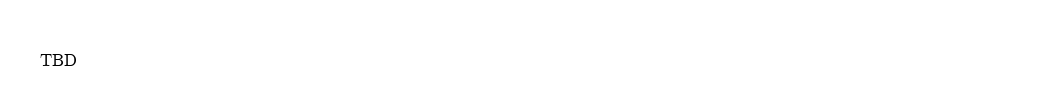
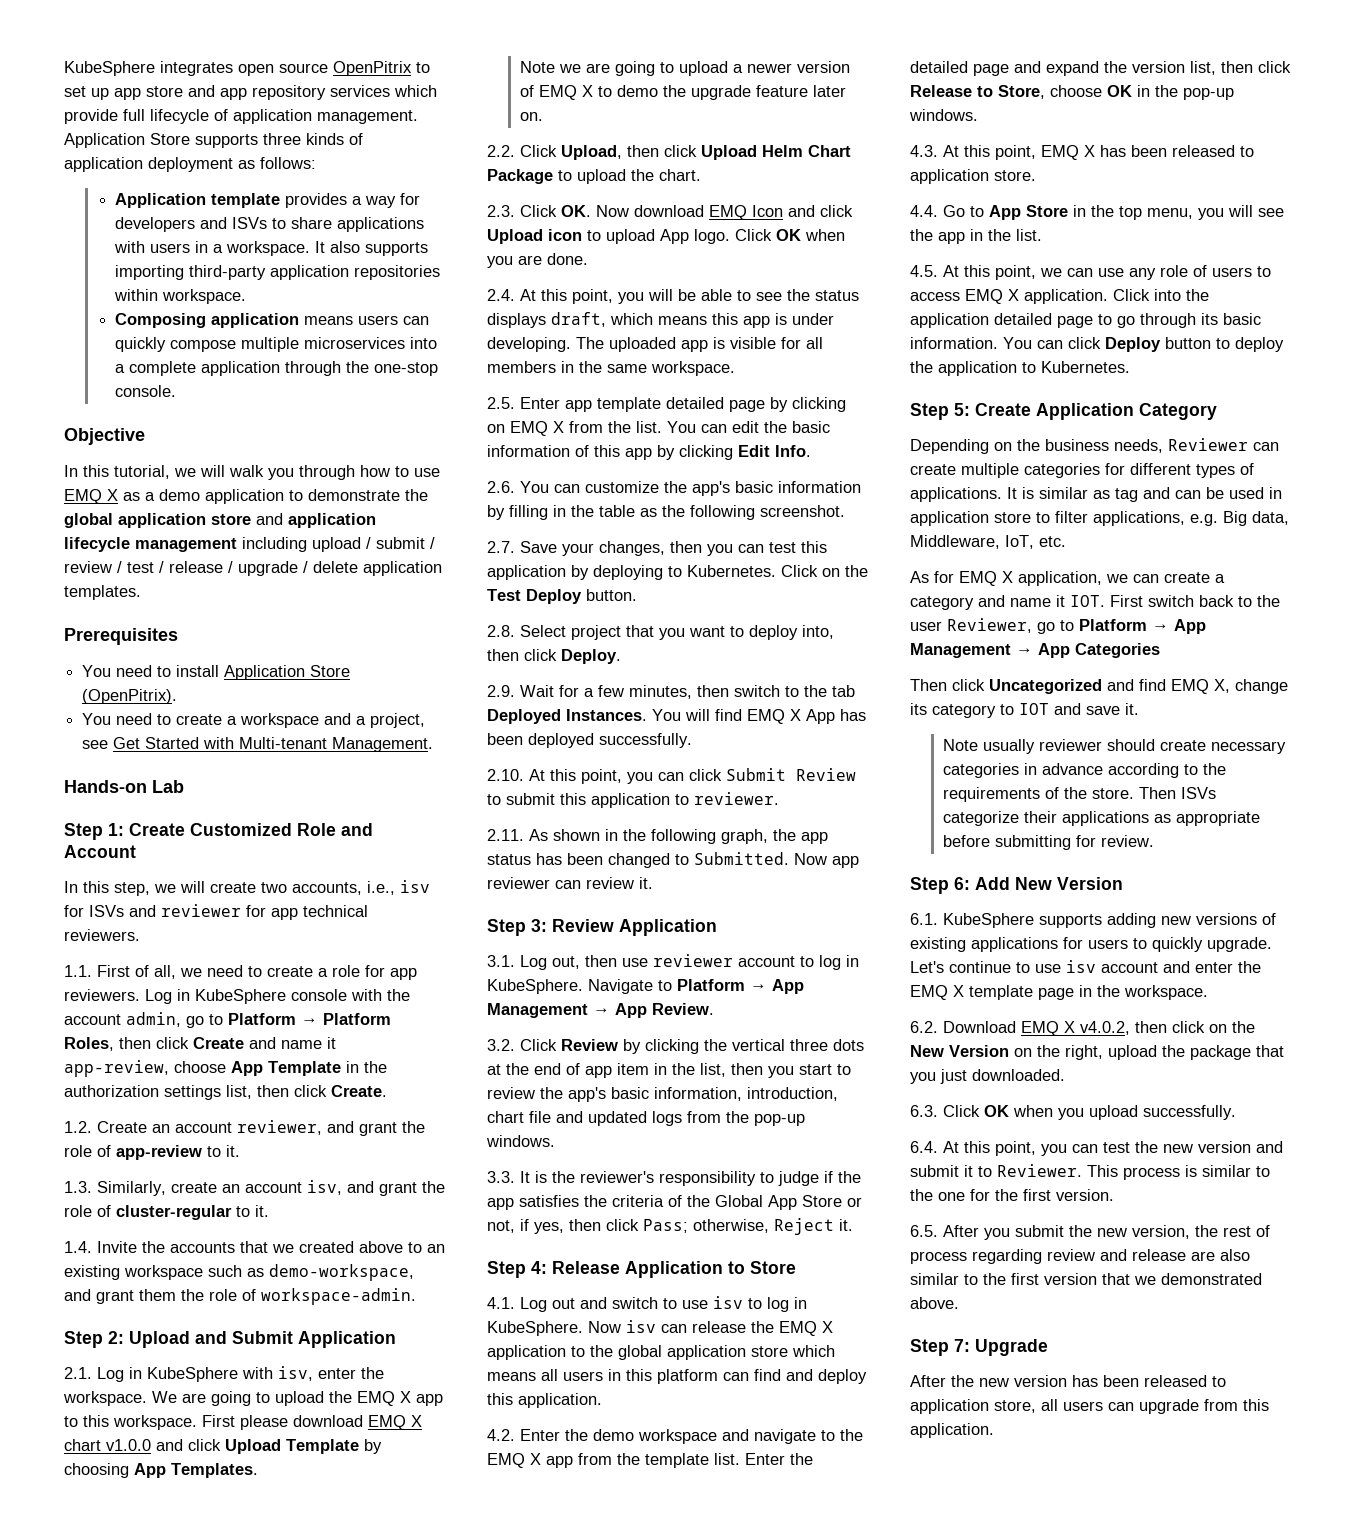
- TBD
+ KubeSphere integrates open source OpenPitrix to set up app store and app repository services which provide full lifecycle of application management. Application Store supports three kinds of application deployment as follows:
+ Application template provides a way for developers and ISVs to share applications with users in a workspace. It also supports importing third-party application repositories within workspace.
+ Composing application means users can quickly compose multiple microservices into a complete application through the one-stop console.
+ Objective
+ In this tutorial, we will walk you through how to use EMQ X as a demo application to demonstrate the global application store and application lifecycle management including upload / submit / review / test / release / upgrade / delete application templates.
+ Prerequisites
+ You need to install Application Store (OpenPitrix).
+ You need to create a workspace and a project, see Get Started with Multi-tenant Management.
+ Hands-on Lab
+ Step 1: Create Customized Role and Account
+ In this step, we will create two accounts, i.e., isv for ISVs and reviewer for app technical reviewers.
+ 1.1. First of all, we need to create a role for app reviewers. Log in KubeSphere console with the account admin, go to Platform → Platform Roles, then click Create and name it app-review, choose App Template in the authorization settings list, then click Create.
+ 1.2. Create an account reviewer, and grant the role of app-review to it.
+ 1.3. Similarly, create an account isv, and grant the role of cluster-regular to it.
+ 1.4. Invite the accounts that we created above to an existing workspace such as demo-workspace, and grant them the role of workspace-admin.
+ Step 2: Upload and Submit Application
+ 2.1. Log in KubeSphere with isv, enter the workspace. We are going to upload the EMQ X app to this workspace. First please download EMQ X chart v1.0.0 and click Upload Template by choosing App Templates.
+ Note we are going to upload a newer version of EMQ X to demo the upgrade feature later on.
+ 2.2. Click Upload, then click Upload Helm Chart Package to upload the chart.
+ 2.3. Click OK. Now download EMQ Icon and click Upload icon to upload App logo. Click OK when you are done.
+ 2.4. At this point, you will be able to see the status displays draft, which means this app is under developing. The uploaded app is visible for all members in the same workspace.
+ 2.5. Enter app template detailed page by clicking on EMQ X from the list. You can edit the basic information of this app by clicking Edit Info.
+ 2.6. You can customize the app's basic information by filling in the table as the following screenshot.
+ 2.7. Save your changes, then you can test this application by deploying to Kubernetes. Click on the Test Deploy button.
+ 2.8. Select project that you want to deploy into, then click Deploy.
+ 2.9. Wait for a few minutes, then switch to the tab Deployed Instances. You will find EMQ X App has been deployed successfully.
+ 2.10. At this point, you can click Submit Review to submit this application to reviewer.
+ 2.11. As shown in the following graph, the app status has been changed to Submitted. Now app reviewer can review it.
+ Step 3: Review Application
+ 3.1. Log out, then use reviewer account to log in KubeSphere. Navigate to Platform → App Management → App Review.
+ 3.2. Click Review by clicking the vertical three dots at the end of app item in the list, then you start to review the app's basic information, introduction, chart file and updated logs from the pop-up windows.
+ 3.3. It is the reviewer's responsibility to judge if the app satisfies the criteria of the Global App Store or not, if yes, then click Pass; otherwise, Reject it.
+ Step 4: Release Application to Store
+ 4.1. Log out and switch to use isv to log in KubeSphere. Now isv can release the EMQ X application to the global application store which means all users in this platform can find and deploy this application.
+ 4.2. Enter the demo workspace and navigate to the EMQ X app from the template list. Enter the detailed page and expand the version list, then click Release to Store, choose OK in the pop-up windows.
+ 4.3. At this point, EMQ X has been released to application store.
+ 4.4. Go to App Store in the top menu, you will see the app in the list.
+ 4.5. At this point, we can use any role of users to access EMQ X application. Click into the application detailed page to go through its basic information. You can click Deploy button to deploy the application to Kubernetes.
+ Step 5: Create Application Category
+ Depending on the business needs, Reviewer can create multiple categories for different types of applications. It is similar as tag and can be used in application store to filter applications, e.g. Big data, Middleware, IoT, etc.
+ As for EMQ X application, we can create a category and name it IOT. First switch back to the user Reviewer, go to Platform → App Management → App Categories
+ Then click Uncategorized and find EMQ X, change its category to IOT and save it.
+ Note usually reviewer should create necessary categories in advance according to the requirements of the store. Then ISVs categorize their applications as appropriate before submitting for review.
+ Step 6: Add New Version
+ 6.1. KubeSphere supports adding new versions of existing applications for users to quickly upgrade. Let's continue to use isv account and enter the EMQ X template page in the workspace.
+ 6.2. Download EMQ X v4.0.2, then click on the New Version on the right, upload the package that you just downloaded.
+ 6.3. Click OK when you upload successfully.
+ 6.4. At this point, you can test the new version and submit it to Reviewer. This process is similar to the one for the first version.
+ 6.5. After you submit the new version, the rest of process regarding review and release are also similar to the first version that we demonstrated above.
+ Step 7: Upgrade
+ After the new version has been released to application store, all users can upgrade from this application.

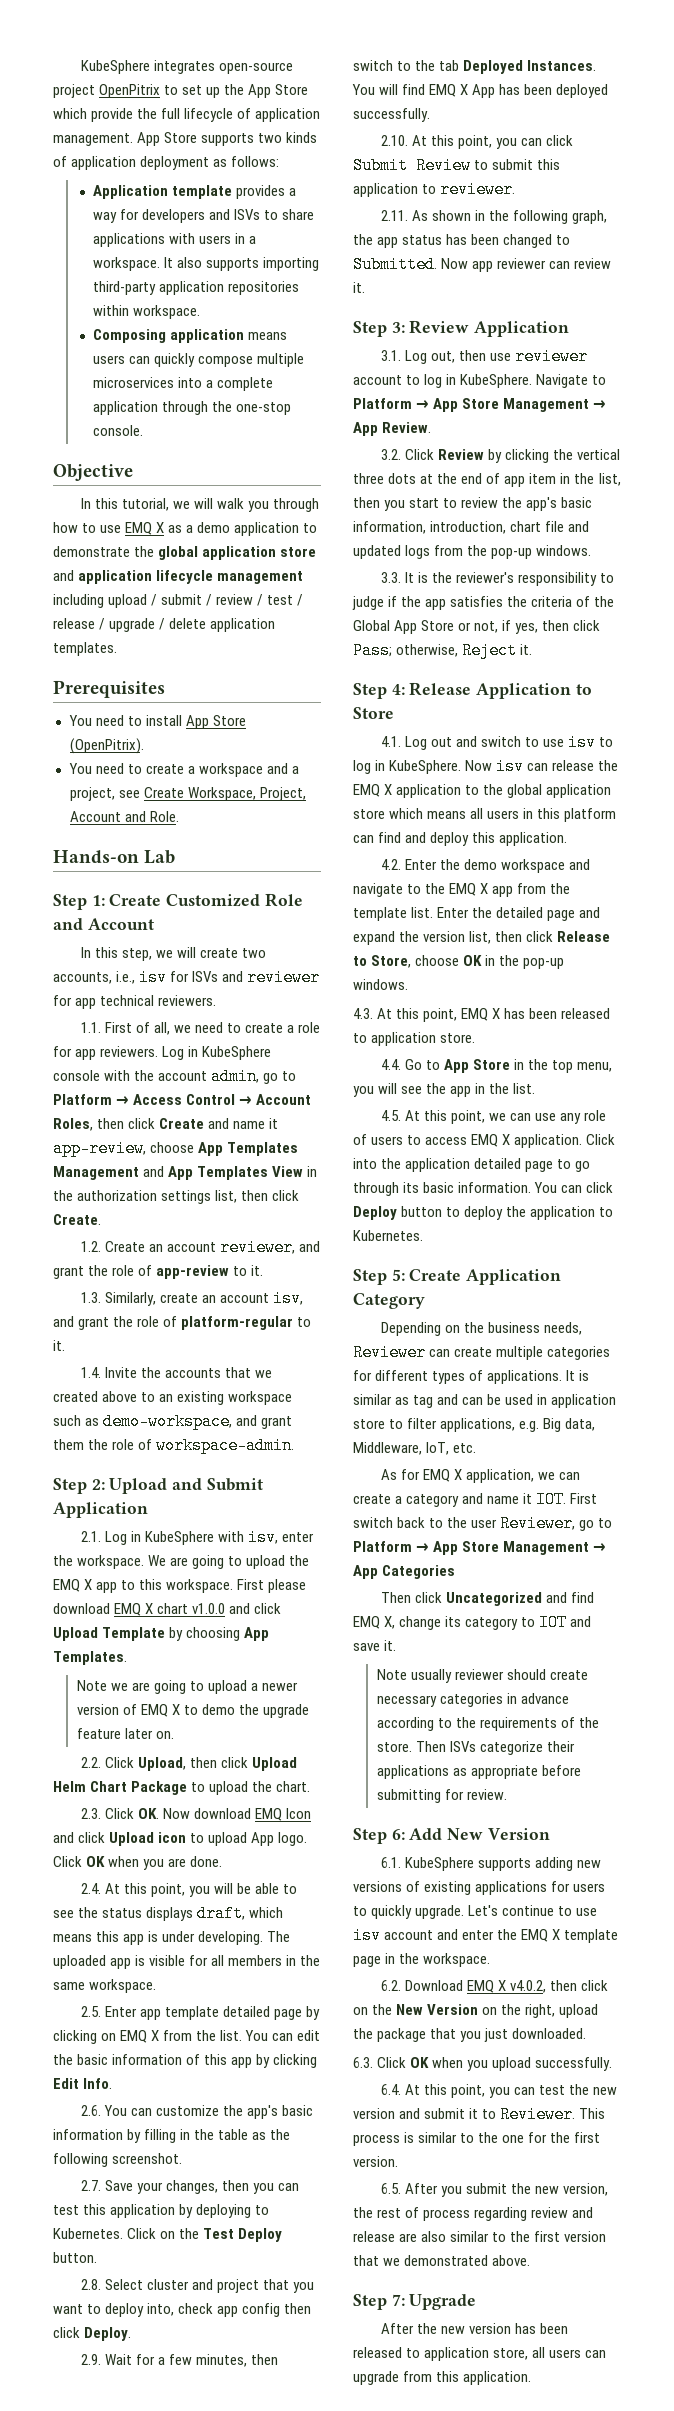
- KubeSphere integrates open source OpenPitrix to set up app store and app repository services which provide full lifecycle of application management.
+ KubeSphere integrates open-source project OpenPitrix to set up the App Store which provide the full lifecycle of application management.
- Application Store supports three kinds of application deployment as follows:
+ App Store supports two kinds of application deployment as follows:
- You need to install Application Store (OpenPitrix).
+ You need to install App Store (OpenPitrix).
- You need to create a workspace and a project, see Get Started with Multi-tenant Management.
+ You need to create a workspace and a project, see Create Workspace, Project, Account and Role.
- Log in KubeSphere console with the account admin, go to Platform → Platform Roles, then click Create and name it app-review, choose App Template in the authorization settings list, then click Create.
+ Log in KubeSphere console with the account admin, go to Platform → Access Control → Account Roles, then click Create and name it app-review, choose App Templates Management and App Templates View in the authorization settings list, then click Create.
- 1.3. Similarly, create an account isv, and grant the role of cluster-regular to it.
+ 1.3. Similarly, create an account isv, and grant the role of platform-regular to it.
- 2.8. Select project that you want to deploy into, then click Deploy.
+ 2.8. Select cluster and project that you want to deploy into, check app config then click Deploy.
- Navigate to Platform → App Management → App Review.
+ Navigate to Platform → App Store Management → App Review.
- As for EMQ X application, we can create a category and name it IOT. First switch back to the user Reviewer, go to Platform → App Management → App Categories
+ As for EMQ X application, we can create a category and name it IOT. First switch back to the user Reviewer, go to Platform → App Store Management → App Categories

